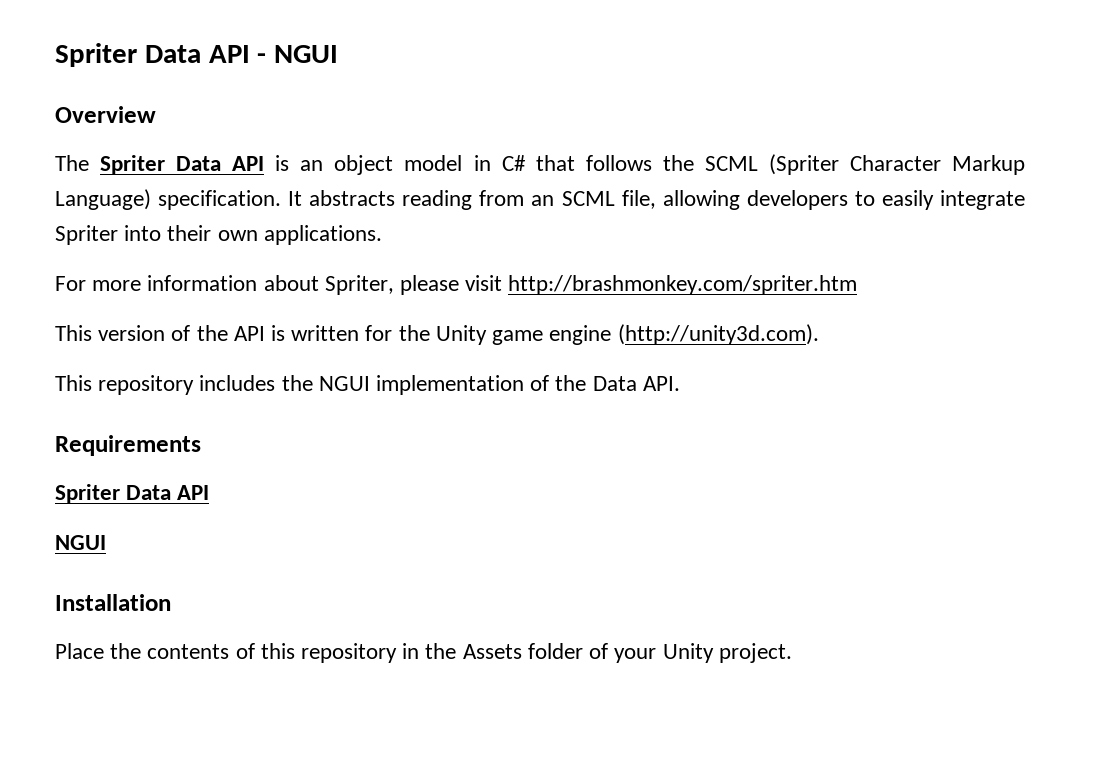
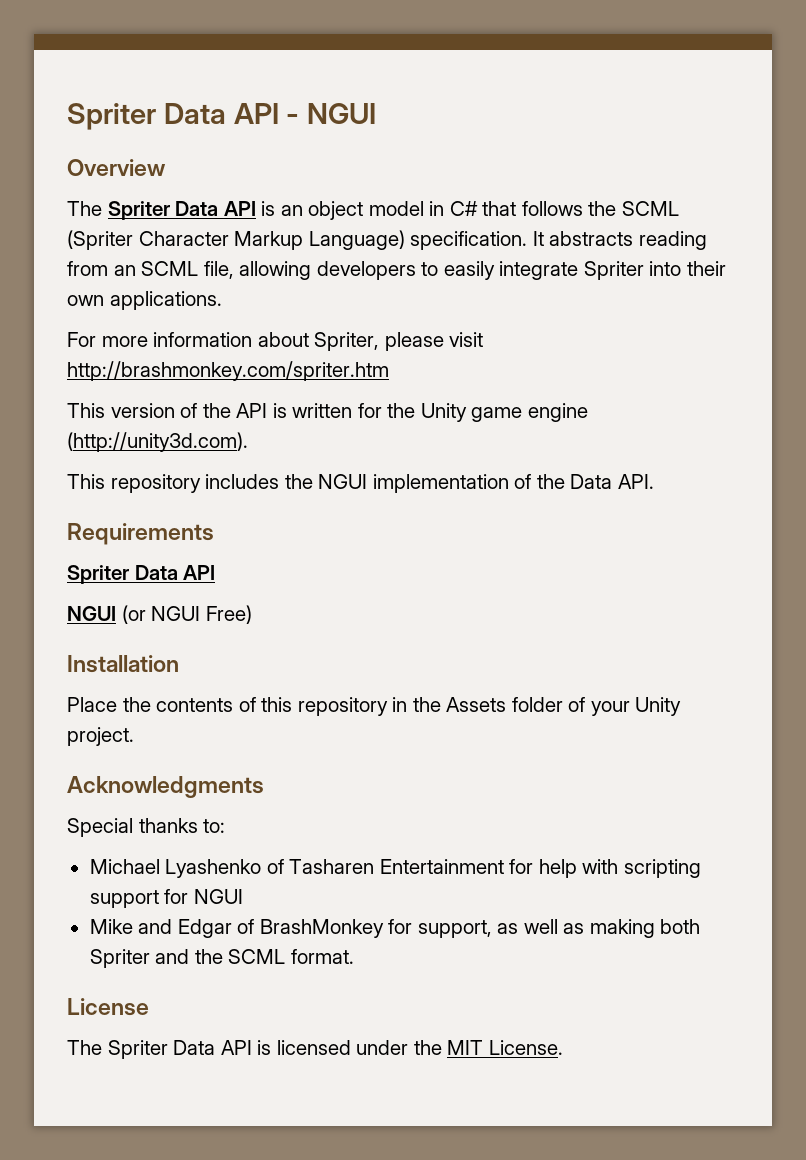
  Requirements
  Spriter Data API
- NGUI
+ NGUI (or NGUI Free)
+ Acknowledgments
+ Special thanks to:
+ Michael Lyashenko of Tasharen Entertainment for help with scripting support for NGUI
+ Mike and Edgar of BrashMonkey for support, as well as making both Spriter and the SCML format.
+ License
+ The Spriter Data API is licensed under the MIT License.

